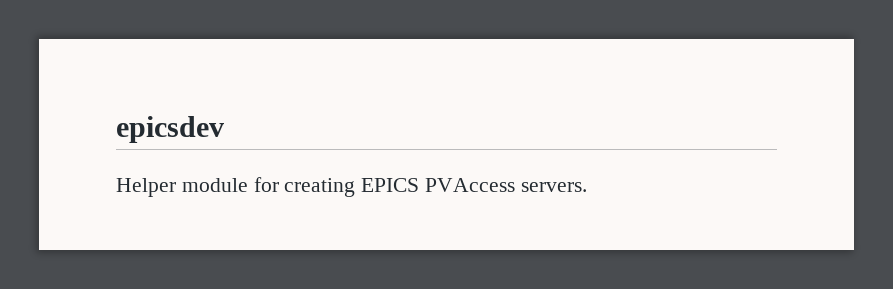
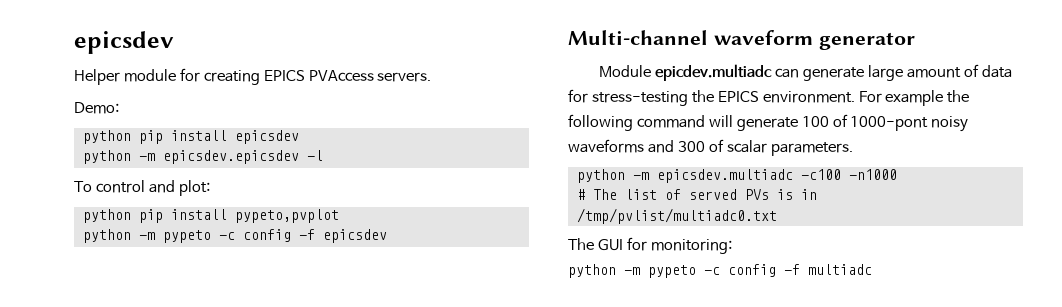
+ Demo:
+ python pip install epicsdev
+ python -m epicsdev.epicsdev -l
+ To control and plot:
+ python pip install pypeto,pvplot
+ python -m pypeto -c config -f epicsdev
+ Multi-channel waveform generator
+ Module epicdev.multiadc can generate large amount of data for stress-testing the EPICS environment. For example the following command will generate 100 of 1000-pont noisy waveforms and 300 of scalar parameters.
+ python -m epicsdev.multiadc -c100 -n1000
+ # The list of served PVs is in /tmp/pvlist/multiadc0.txt
+ The GUI for monitoring:
+ python -m pypeto -c config -f multiadc

